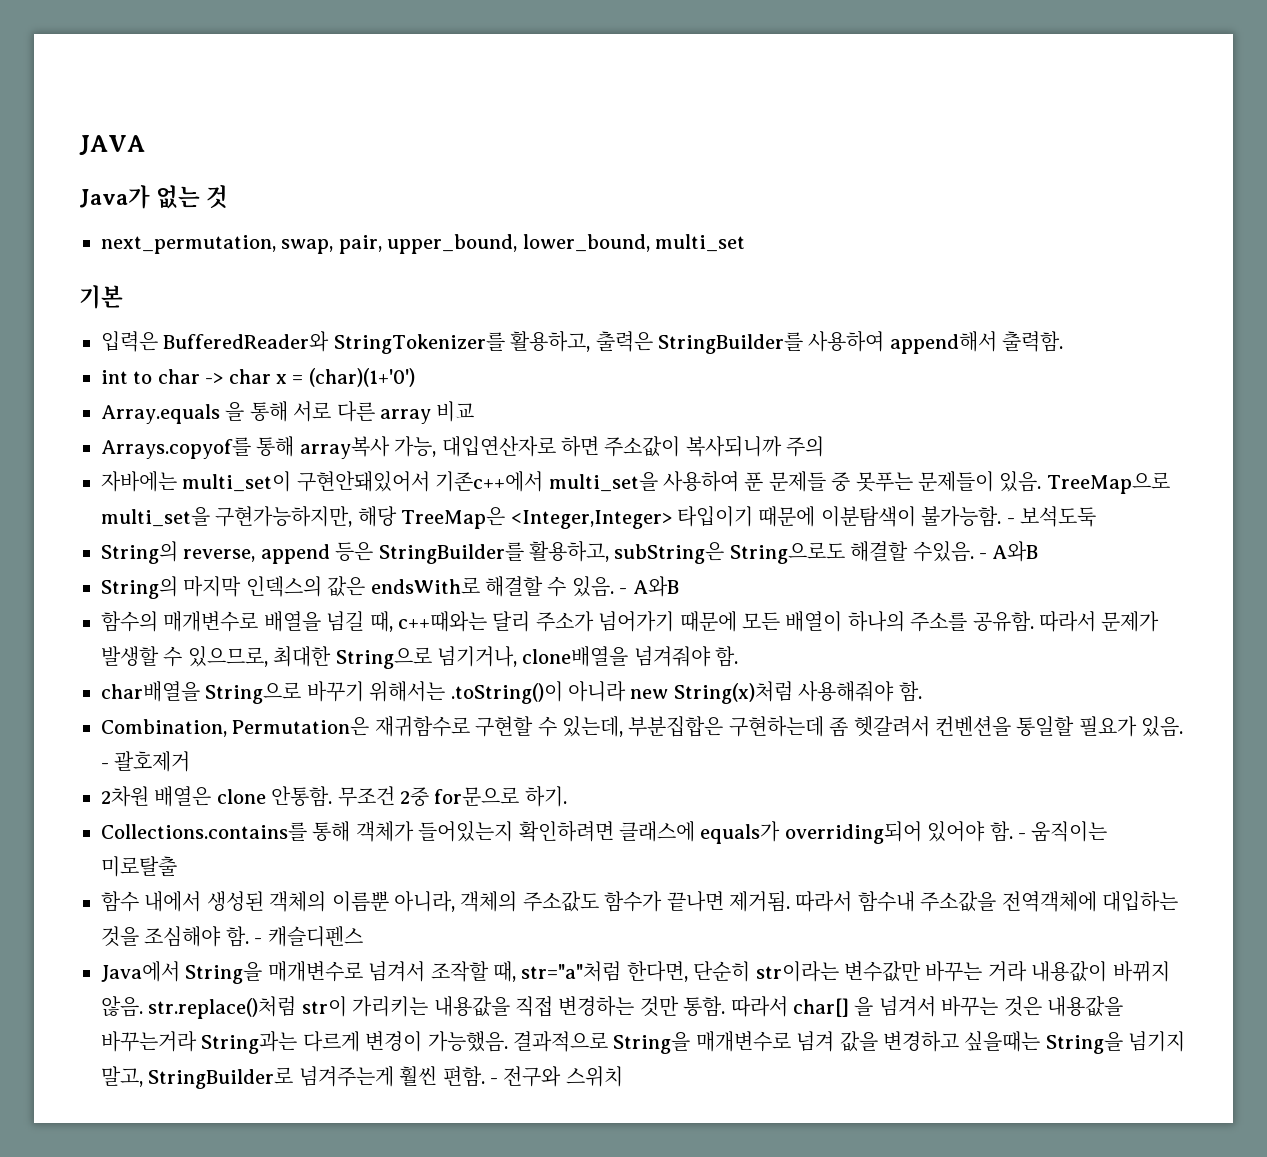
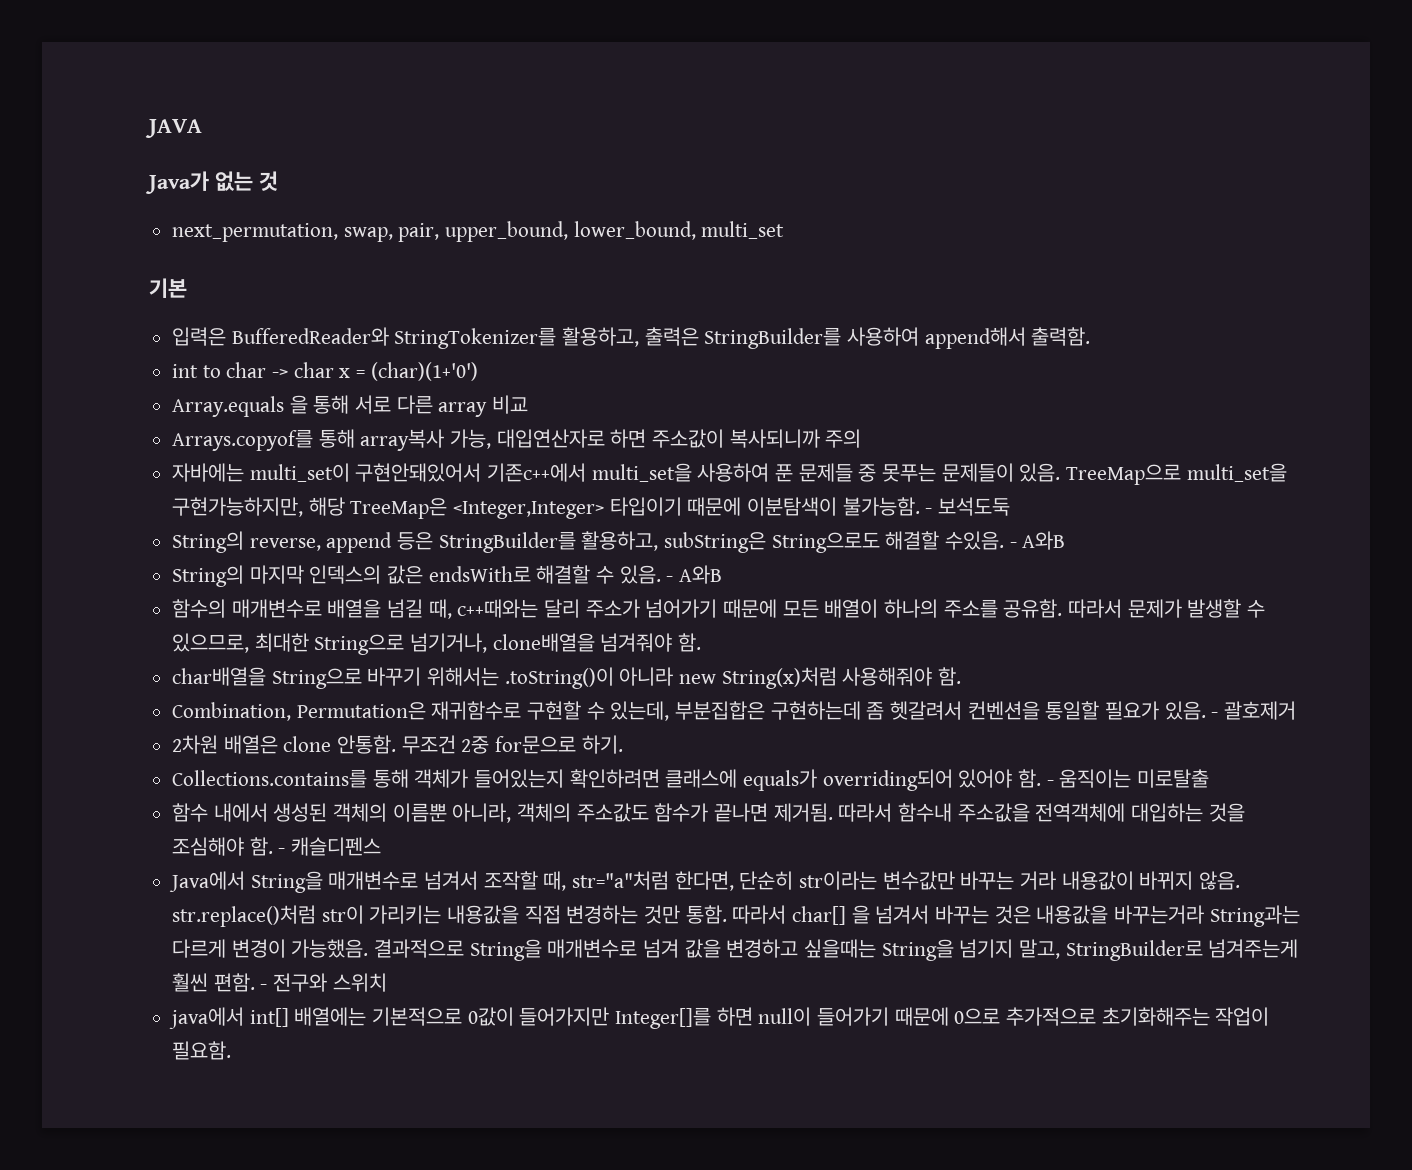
+ java에서 int[] 배열에는 기본적으로 0값이 들어가지만 Integer[]를 하면 null이 들어가기 때문에 0으로 추가적으로 초기화해주는 작업이 필요함.

